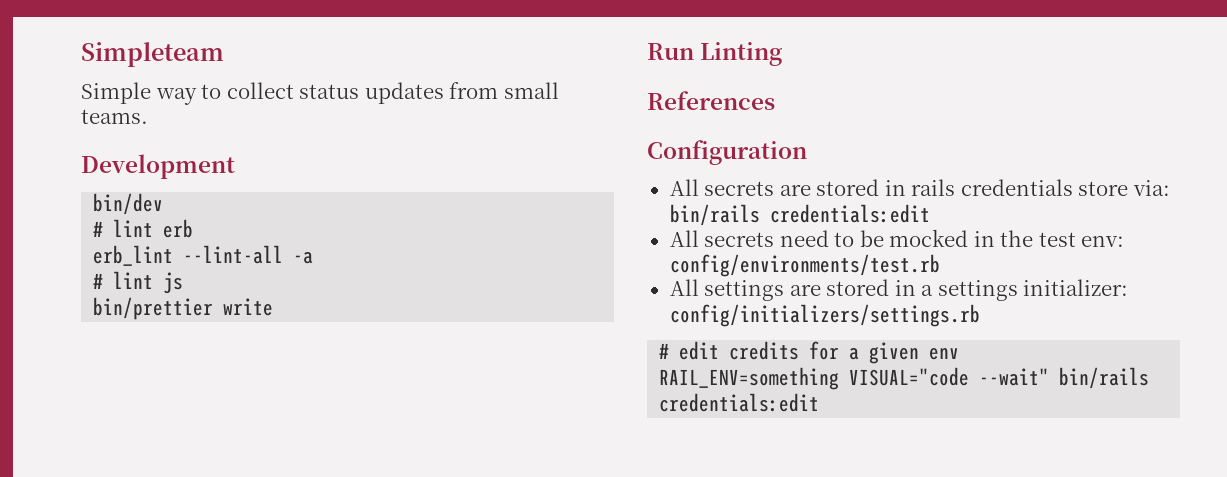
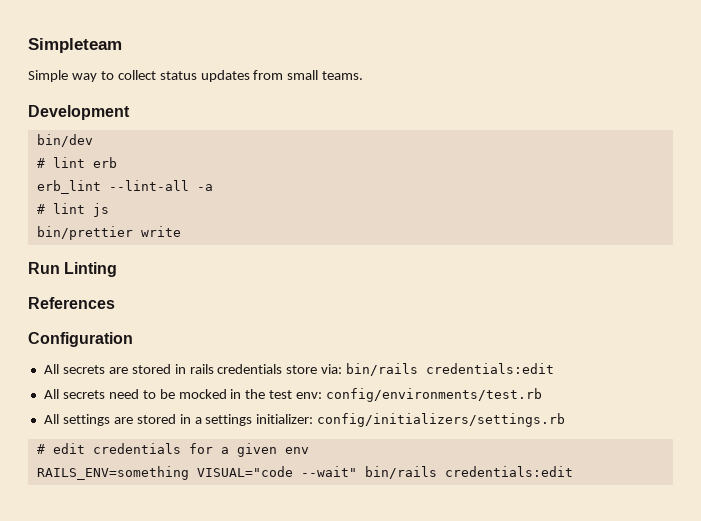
- # edit credits for a given env
+ # edit credentials for a given env
- RAIL_ENV=something VISUAL="code --wait" bin/rails credentials:edit
+ RAILS_ENV=something VISUAL="code --wait" bin/rails credentials:edit

